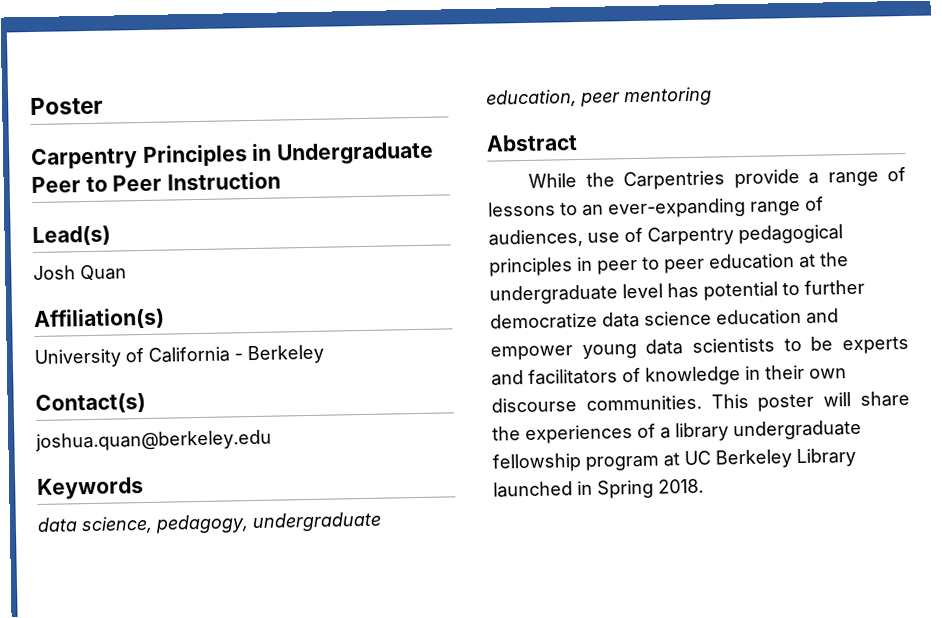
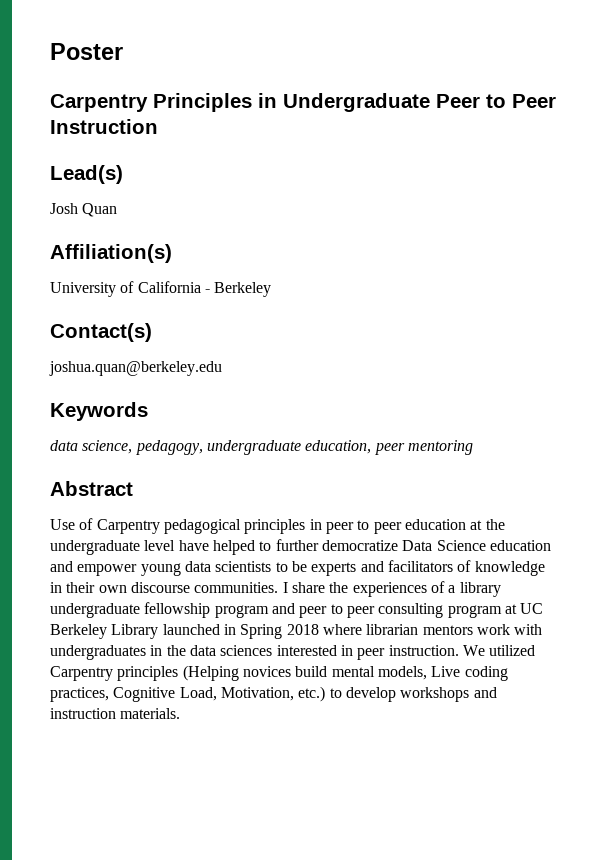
- While the Carpentries provide a range of lessons to an ever-expanding range of audiences, use of Carpentry pedagogical principles in peer to peer education at the undergraduate level has potential to further democratize data science education and empower young data scientists to be experts and facilitators of knowledge in their own discourse communities.
+ Use of Carpentry pedagogical principles in peer to peer education at the undergraduate level have helped to further democratize Data Science education and empower young data scientists to be experts and facilitators of knowledge in their own discourse communities.
- This poster will share the experiences of a library undergraduate fellowship program at UC Berkeley Library launched in Spring 2018.
+ I share the experiences of a library undergraduate fellowship program and peer to peer consulting program at UC Berkeley Library launched in Spring 2018 where librarian mentors work with undergraduates in the data sciences interested in peer instruction. We utilized Carpentry principles (Helping novices build mental models, Live coding practices, Cognitive Load, Motivation, etc.) to develop workshops and instruction materials.

